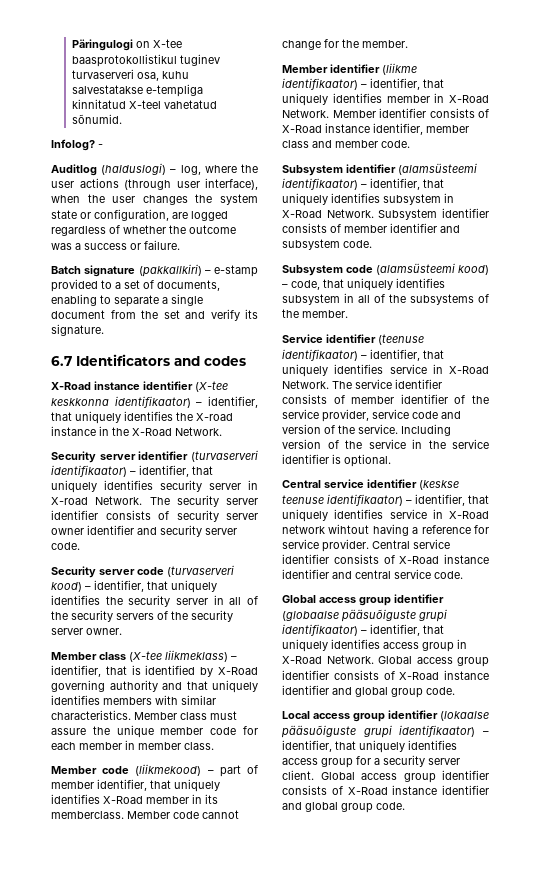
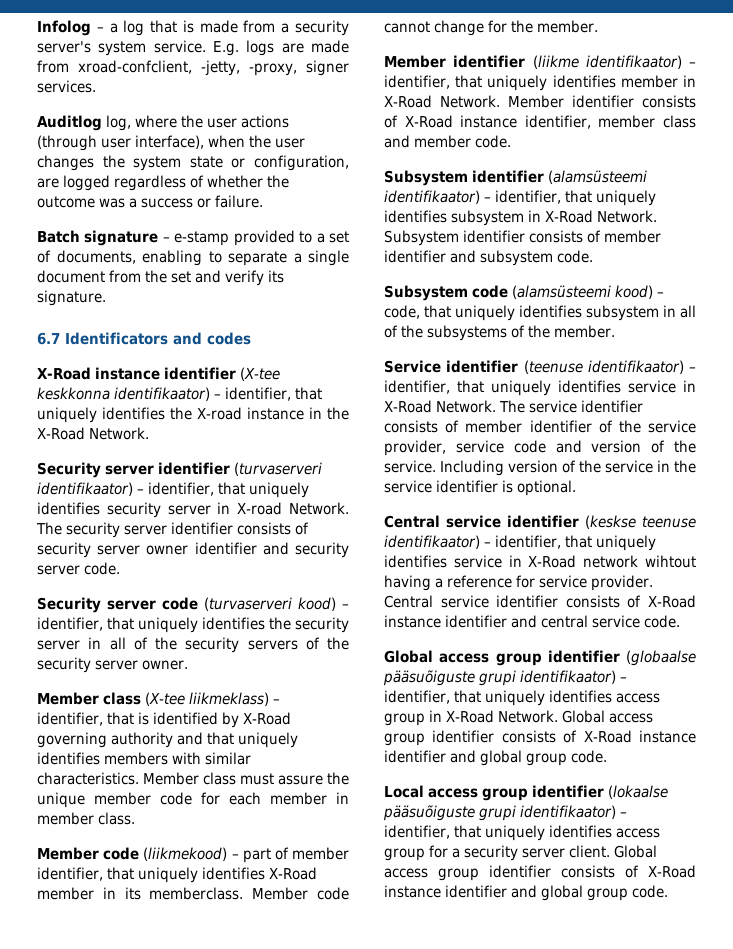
- Päringulogi on X-tee baasprotokollistikul tuginev turvaserveri osa, kuhu salvestatakse e-templiga kinnitatud X-teel vahetatud sõnumid.
- Infolog? -
+ Infolog – a log that is made from a security server's system service. E.g. logs are made from xroad-confclient, -jetty, -proxy, signer services.
- Auditlog (halduslogi) – log, where the user actions (through user interface), when the user changes the system state or configuration, are logged regardless of whether the outcome was a success or failure.
+ Auditlog log, where the user actions (through user interface), when the user changes the system state or configuration, are logged regardless of whether the outcome was a success or failure.
- Batch signature (pakkallkiri) – e-stamp provided to a set of documents, enabling to separate a single document from the set and verify its signature.
+ Batch signature – e-stamp provided to a set of documents, enabling to separate a single document from the set and verify its signature.

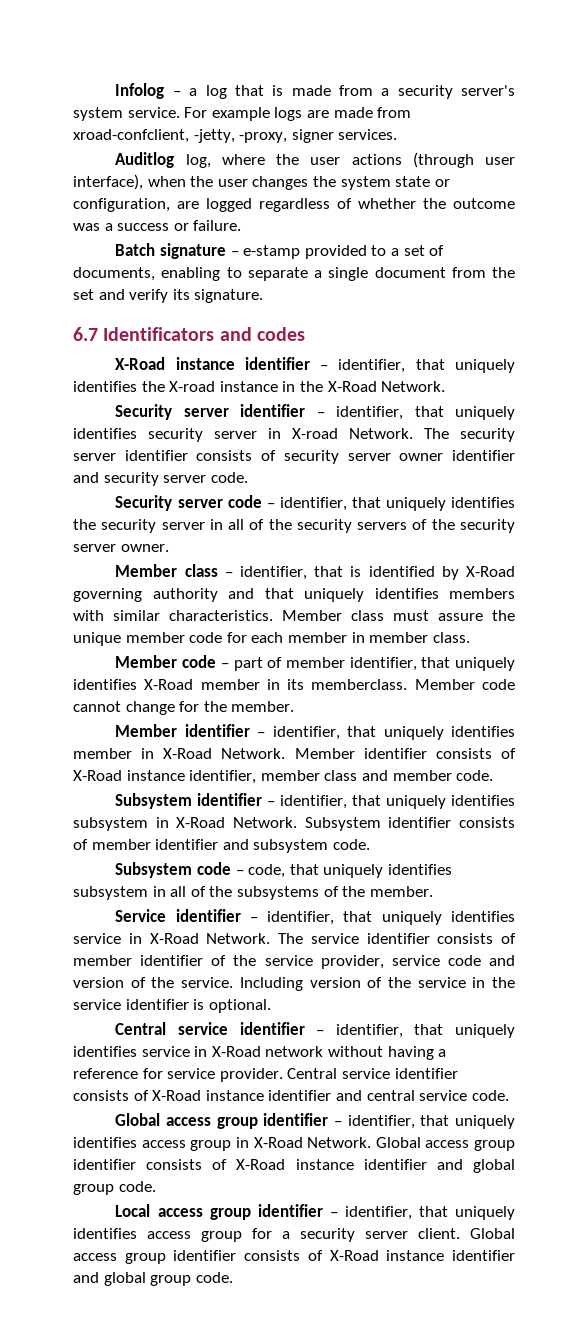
- E.g. logs are made from xroad-confclient, -jetty, -proxy, signer services.
+ For example logs are made from xroad-confclient, -jetty, -proxy, signer services.
- X-Road instance identifier (X-tee keskkonna identifikaator) – identifier, that uniquely identifies the X-road instance in the X-Road Network.
+ X-Road instance identifier – identifier, that uniquely identifies the X-road instance in the X-Road Network.
- Security server identifier (turvaserveri identifikaator) – identifier, that uniquely identifies security server in X-road Network.
+ Security server identifier – identifier, that uniquely identifies security server in X-road Network.
- Security server code (turvaserveri kood) – identifier, that uniquely identifies the security server in all of the security servers of the security server owner.
+ Security server code – identifier, that uniquely identifies the security server in all of the security servers of the security server owner.
- Member class (X-tee liikmeklass) – identifier, that is identified by X-Road governing authority and that uniquely identifies members with similar characteristics.
+ Member class – identifier, that is identified by X-Road governing authority and that uniquely identifies members with similar characteristics.
- Member code (liikmekood) – part of member identifier, that uniquely identifies X-Road member in its memberclass.
+ Member code – part of member identifier, that uniquely identifies X-Road member in its memberclass.
- Member identifier (liikme identifikaator) – identifier, that uniquely identifies member in X-Road Network.
+ Member identifier – identifier, that uniquely identifies member in X-Road Network.
- Subsystem identifier (alamsüsteemi identifikaator) – identifier, that uniquely identifies subsystem in X-Road Network.
+ Subsystem identifier – identifier, that uniquely identifies subsystem in X-Road Network.
- Subsystem code (alamsüsteemi kood) – code, that uniquely identifies subsystem in all of the subsystems of the member.
+ Subsystem code – code, that uniquely identifies subsystem in all of the subsystems of the member.
- Service identifier (teenuse identifikaator) – identifier, that uniquely identifies service in X-Road Network.
+ Service identifier – identifier, that uniquely identifies service in X-Road Network.
- Central service identifier (keskse teenuse identifikaator) – identifier, that uniquely identifies service in X-Road network wihtout having a reference for service provider.
+ Central service identifier – identifier, that uniquely identifies service in X-Road network without having a reference for service provider.
- Global access group identifier (globaalse pääsuõiguste grupi identifikaator) – identifier, that uniquely identifies access group in X-Road Network.
+ Global access group identifier – identifier, that uniquely identifies access group in X-Road Network.
- Local access group identifier (lokaalse pääsuõiguste grupi identifikaator) – identifier, that uniquely identifies access group for a security server client.
+ Local access group identifier – identifier, that uniquely identifies access group for a security server client.

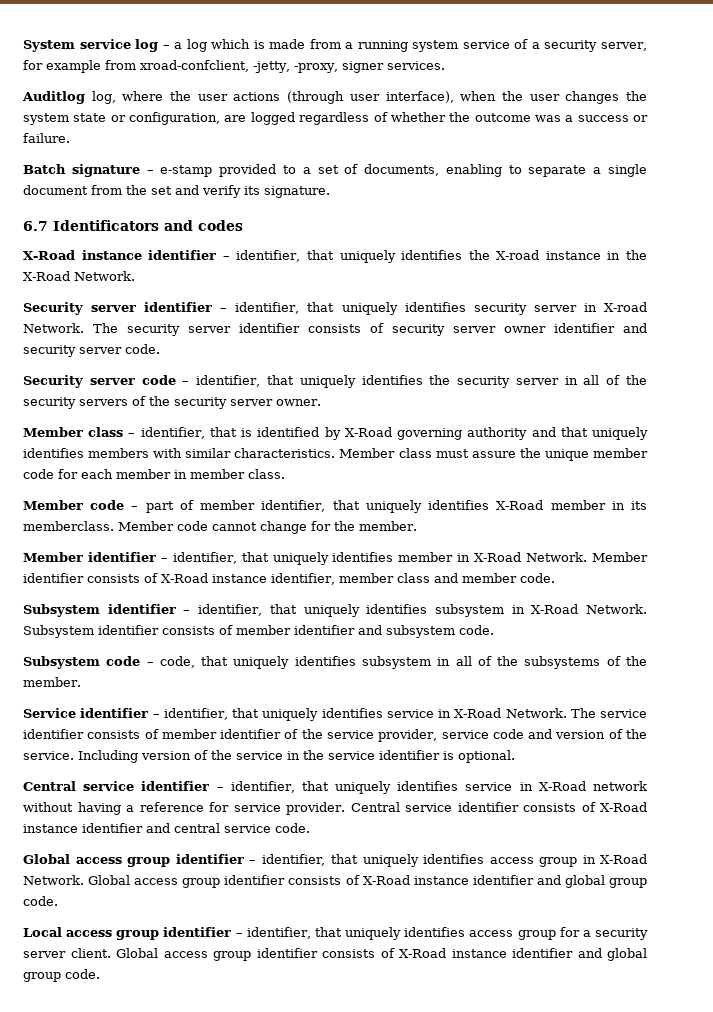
- Infolog – a log that is made from a security server's system service. For example logs are made from xroad-confclient, -jetty, -proxy, signer services.
+ System service log – a log which is made from a running system service of a security server, for example from xroad-confclient, -jetty, -proxy, signer services.

